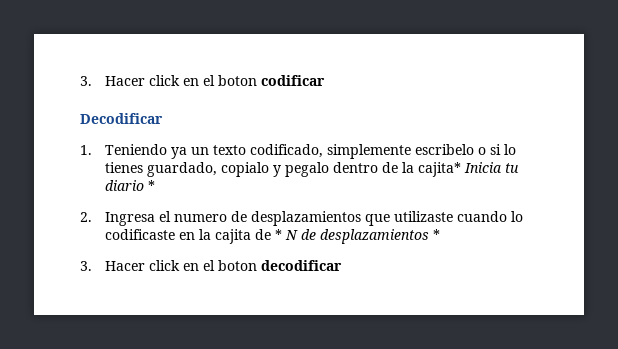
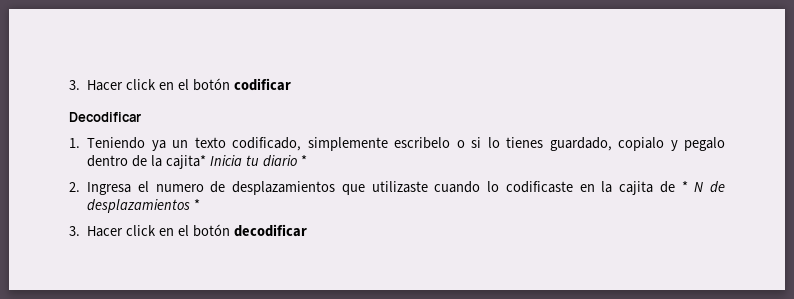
- 3. Hacer click en el boton codificar
+ 3. Hacer click en el botón codificar
- 3. Hacer click en el boton decodificar
+ 3. Hacer click en el botón decodificar

